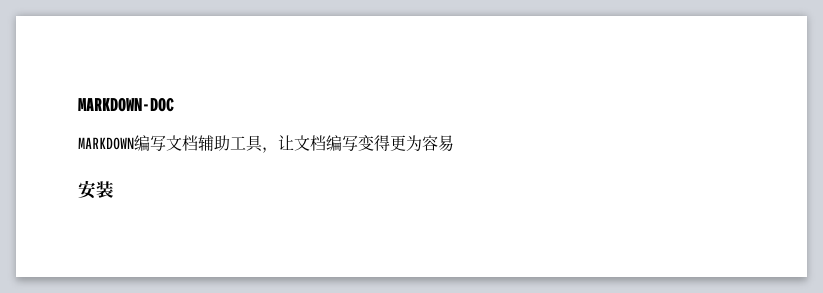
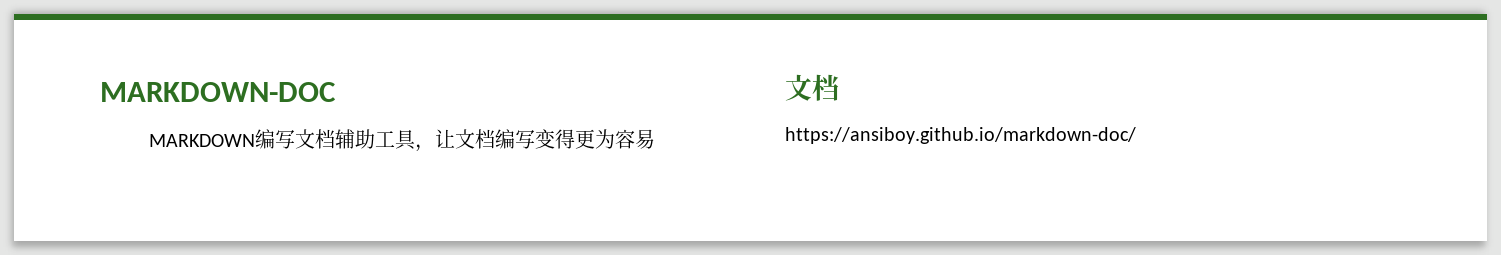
  MARKDOWN编写文档辅助工具，让文档编写变得更为容易
- 安装
+ 文档
+ https://ansiboy.github.io/markdown-doc/

